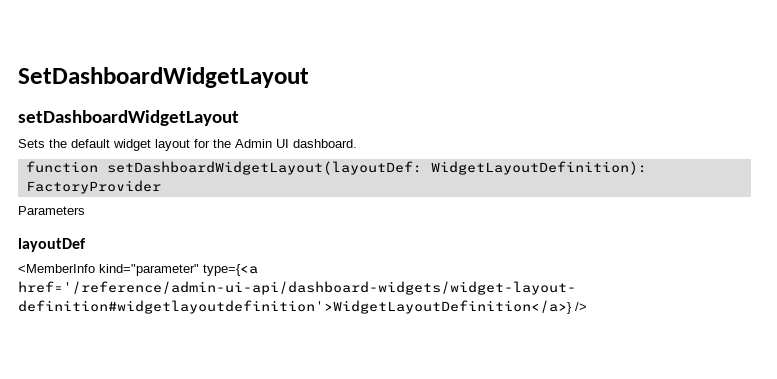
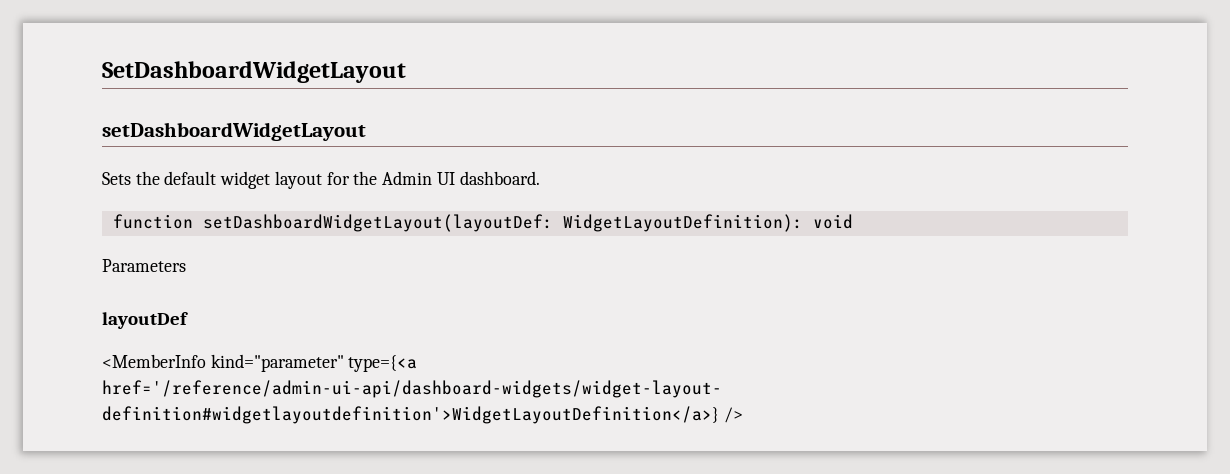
- function setDashboardWidgetLayout(layoutDef: WidgetLayoutDefinition): FactoryProvider
+ function setDashboardWidgetLayout(layoutDef: WidgetLayoutDefinition): void

